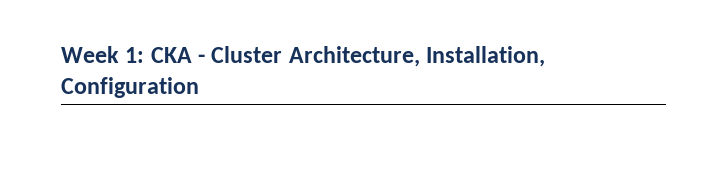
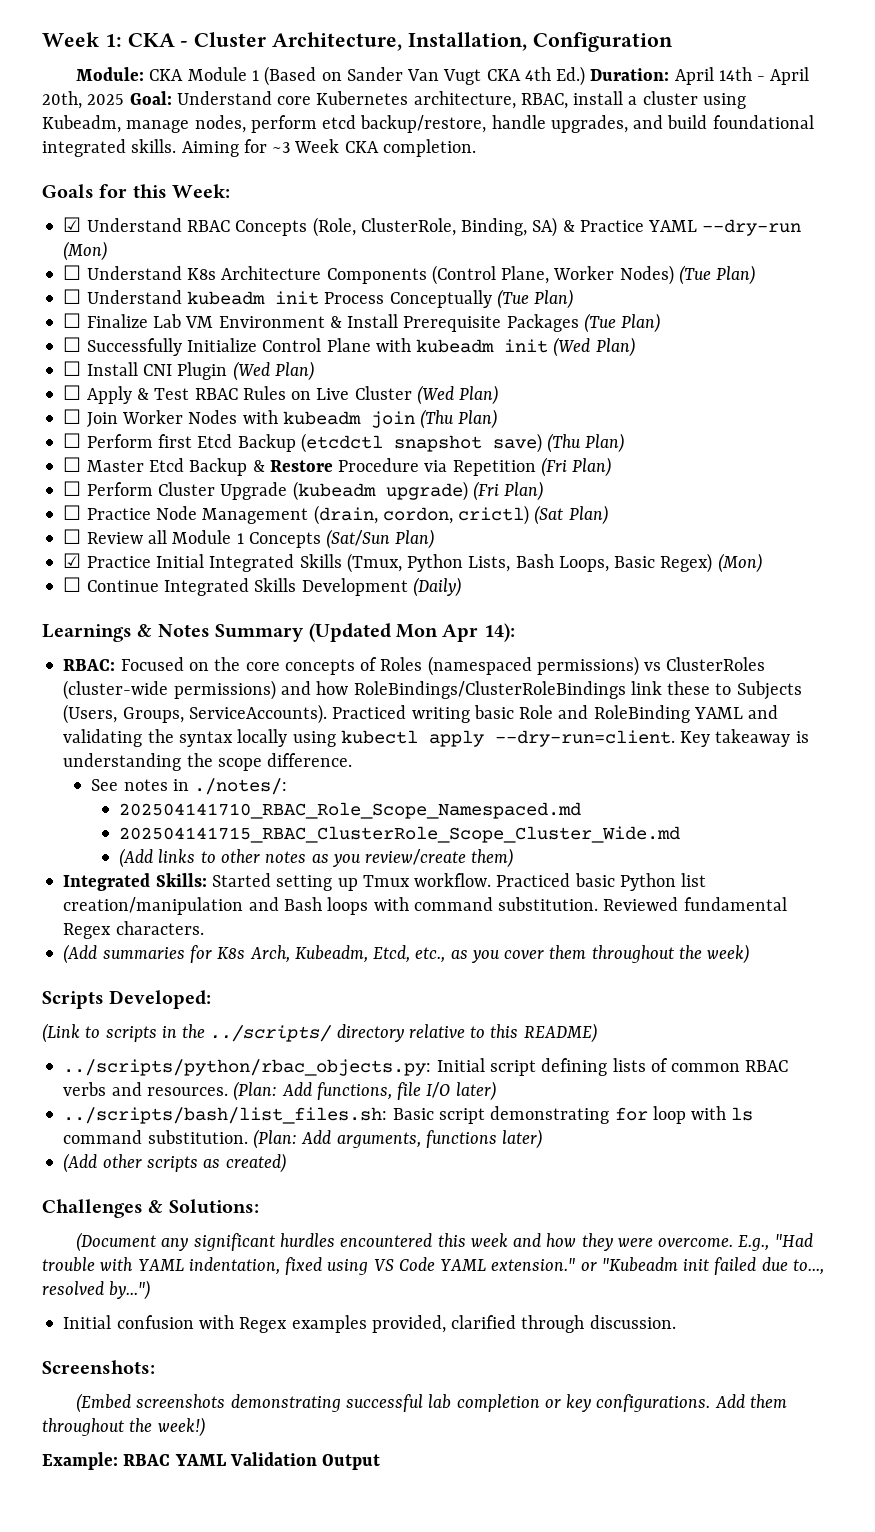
+ Module: CKA Module 1 (Based on Sander Van Vugt CKA 4th Ed.) Duration: April 14th - April 20th, 2025 Goal: Understand core Kubernetes architecture, RBAC, install a cluster using Kubeadm, manage nodes, perform etcd backup/restore, handle upgrades, and build foundational integrated skills. Aiming for ~3 Week CKA completion.
+ Goals for this Week:
+ ☑ Understand RBAC Concepts (Role, ClusterRole, Binding, SA) & Practice YAML --dry-run (Mon)
+ ☐ Understand K8s Architecture Components (Control Plane, Worker Nodes) (Tue Plan)
+ ☐ Understand kubeadm init Process Conceptually (Tue Plan)
+ ☐ Finalize Lab VM Environment & Install Prerequisite Packages (Tue Plan)
+ ☐ Successfully Initialize Control Plane with kubeadm init (Wed Plan)
+ ☐ Install CNI Plugin (Wed Plan)
+ ☐ Apply & Test RBAC Rules on Live Cluster (Wed Plan)
+ ☐ Join Worker Nodes with kubeadm join (Thu Plan)
+ ☐ Perform first Etcd Backup (etcdctl snapshot save) (Thu Plan)
+ ☐ Master Etcd Backup & Restore Procedure via Repetition (Fri Plan)
+ ☐ Perform Cluster Upgrade (kubeadm upgrade) (Fri Plan)
+ ☐ Practice Node Management (drain, cordon, crictl) (Sat Plan)
+ ☐ Review all Module 1 Concepts (Sat/Sun Plan)
+ ☑ Practice Initial Integrated Skills (Tmux, Python Lists, Bash Loops, Basic Regex) (Mon)
+ ☐ Continue Integrated Skills Development (Daily)
+ Learnings & Notes Summary (Updated Mon Apr 14):
+ RBAC: Focused on the core concepts of Roles (namespaced permissions) vs ClusterRoles (cluster-wide permissions) and how RoleBindings/ClusterRoleBindings link these to Subjects (Users, Groups, ServiceAccounts). Practiced writing basic Role and RoleBinding YAML and validating the syntax locally using kubectl apply --dry-run=client. Key takeaway is understanding the scope difference.
+ See notes in ./notes/:
+ 202504141710_RBAC_Role_Scope_Namespaced.md
+ 202504141715_RBAC_ClusterRole_Scope_Cluster_Wide.md
+ (Add links to other notes as you review/create them)
+ Integrated Skills: Started setting up Tmux workflow. Practiced basic Python list creation/manipulation and Bash loops with command substitution. Reviewed fundamental Regex characters.
+ (Add summaries for K8s Arch, Kubeadm, Etcd, etc., as you cover them throughout the week)
+ Scripts Developed:
+ (Link to scripts in the ../scripts/ directory relative to this README)
+ ../scripts/python/rbac_objects.py: Initial script defining lists of common RBAC verbs and resources. (Plan: Add functions, file I/O later)
+ ../scripts/bash/list_files.sh: Basic script demonstrating for loop with ls command substitution. (Plan: Add arguments, functions later)
+ (Add other scripts as created)
+ Challenges & Solutions:
+ (Document any significant hurdles encountered this week and how they were overcome. E.g., "Had trouble with YAML indentation, fixed using VS Code YAML extension." or "Kubeadm init failed due to..., resolved by...")
+ Initial confusion with Regex examples provided, clarified through discussion.
+ Screenshots:
+ (Embed screenshots demonstrating successful lab completion or key configurations. Add them throughout the week!)
+ Example: RBAC YAML Validation Output

